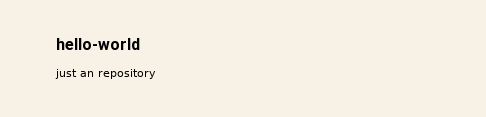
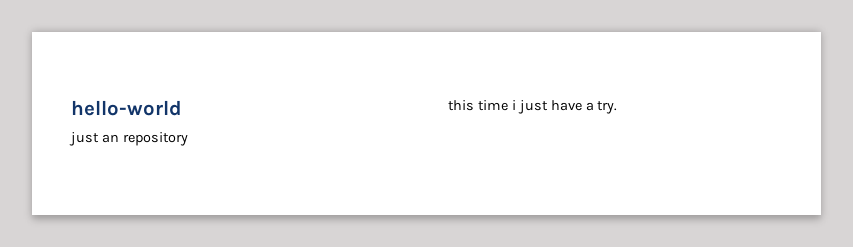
+ this time i just have a try.

